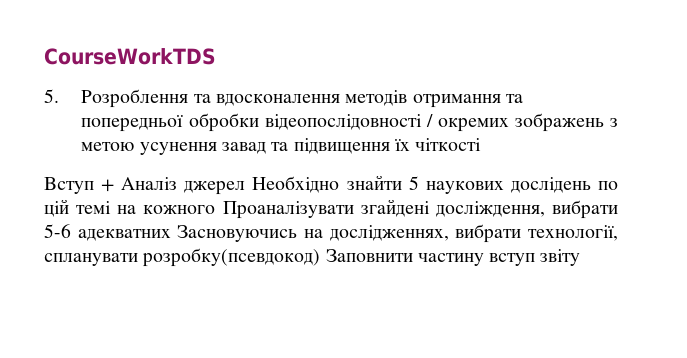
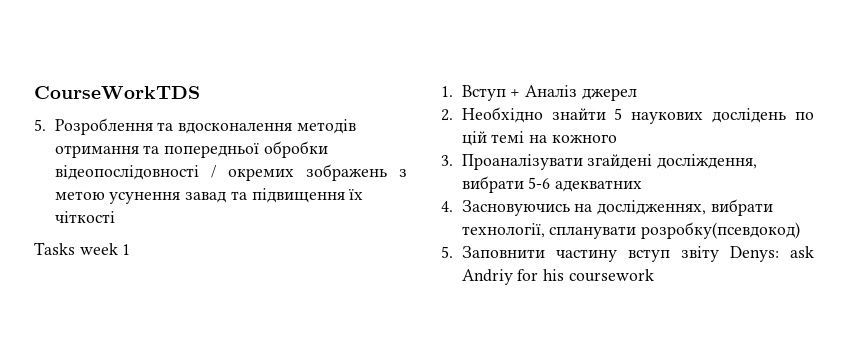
- Вступ + Аналіз джерел Необхідно знайти 5 наукових дослідень по цій темі на кожного Проаналізувати згайдені досліждення, вибрати 5-6 адекватних Засновуючись на дослідженнях, вибрати технології, спланувати розробку(псевдокод) Заповнити частину вступ звіту
+ Tasks week 1
+ 1. Вступ + Аналіз джерел
+ 2. Необхідно знайти 5 наукових дослідень по цій темі на кожного
+ 3. Проаналізувати згайдені досліждення, вибрати 5-6 адекватних
+ 4. Засновуючись на дослідженнях, вибрати технології, спланувати розробку(псевдокод)
+ 5. Заповнити частину вступ звіту Denys: ask Andriy for his coursework

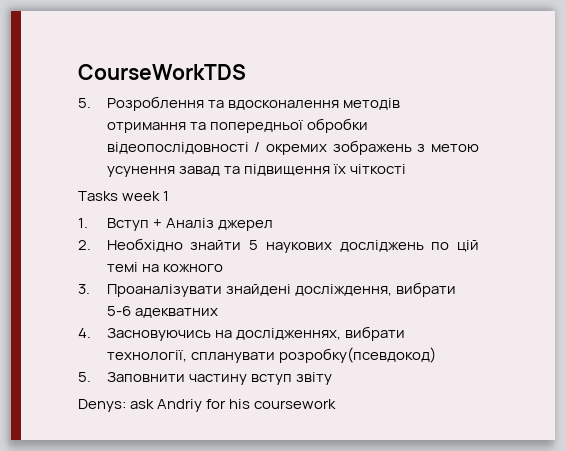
- 2. Необхідно знайти 5 наукових дослідень по цій темі на кожного
+ 2. Необхідно знайти 5 наукових досліджень по цій темі на кожного
- 3. Проаналізувати згайдені досліждення, вибрати 5-6 адекватних
+ 3. Проаналізувати знайдені досліждення, вибрати 5-6 адекватних
- 5. Заповнити частину вступ звіту Denys: ask Andriy for his coursework
+ 5. Заповнити частину вступ звіту
+ Denys: ask Andriy for his coursework

